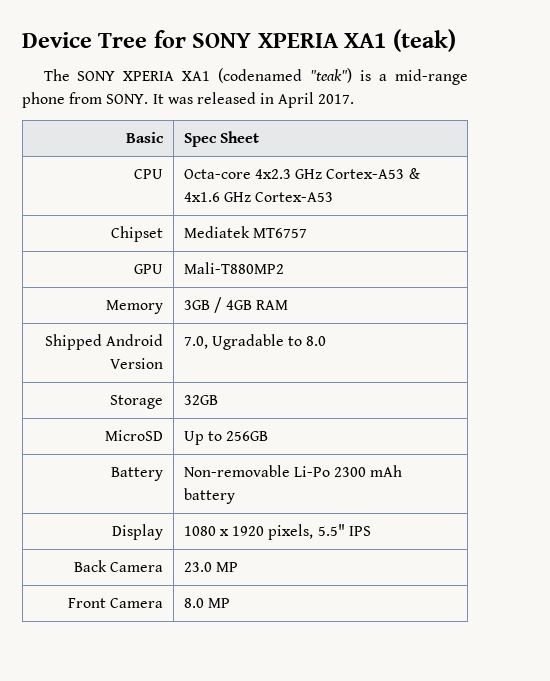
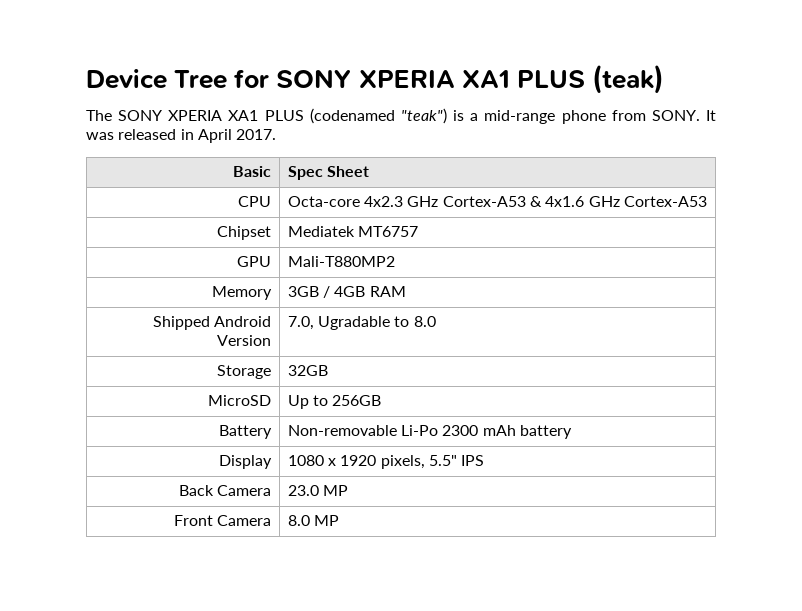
- Device Tree for SONY XPERIA XA1 (teak)
+ Device Tree for SONY XPERIA XA1 PLUS (teak)
- The SONY XPERIA XA1 (codenamed "teak") is a mid-range phone from SONY.
+ The SONY XPERIA XA1 PLUS (codenamed "teak") is a mid-range phone from SONY.

